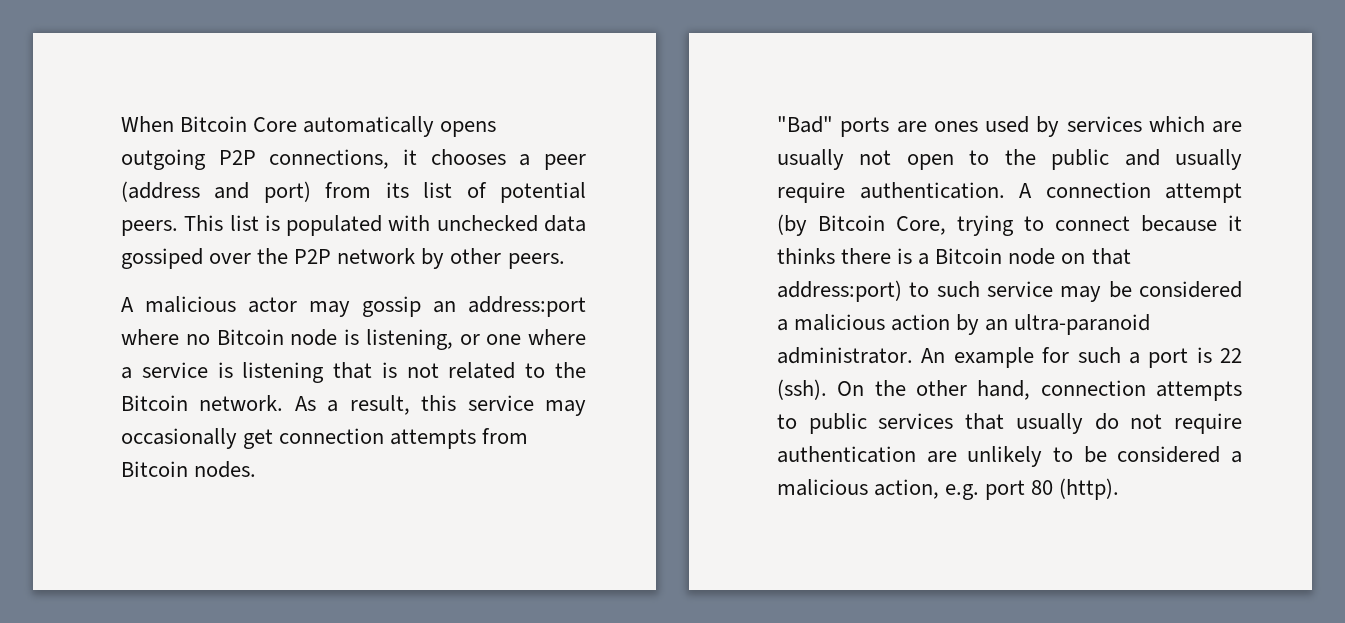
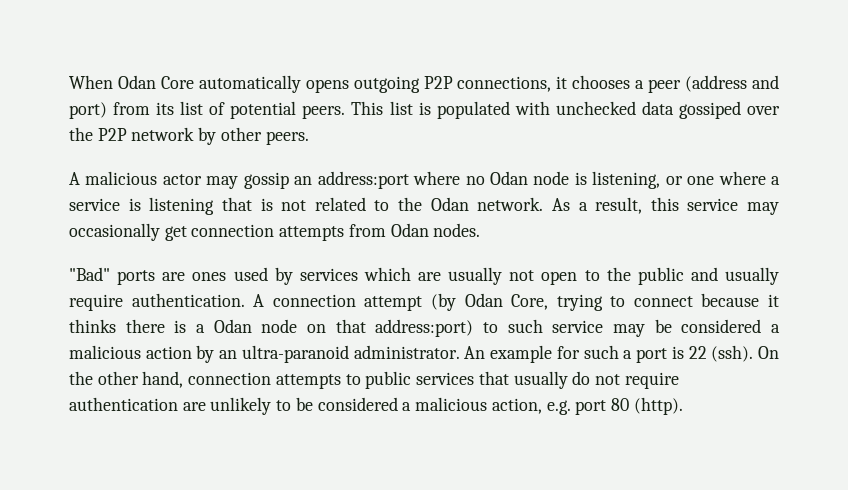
- When Bitcoin Core automatically opens outgoing P2P connections, it chooses a peer (address and port) from its list of potential peers.
+ When Odan Core automatically opens outgoing P2P connections, it chooses a peer (address and port) from its list of potential peers.
- A malicious actor may gossip an address:port where no Bitcoin node is listening, or one where a service is listening that is not related to the Bitcoin network.
+ A malicious actor may gossip an address:port where no Odan node is listening, or one where a service is listening that is not related to the Odan network.
- As a result, this service may occasionally get connection attempts from Bitcoin nodes.
+ As a result, this service may occasionally get connection attempts from Odan nodes.
- A connection attempt (by Bitcoin Core, trying to connect because it thinks there is a Bitcoin node on that address:port) to such service may be considered a malicious action by an ultra-paranoid administrator.
+ A connection attempt (by Odan Core, trying to connect because it thinks there is a Odan node on that address:port) to such service may be considered a malicious action by an ultra-paranoid administrator.

